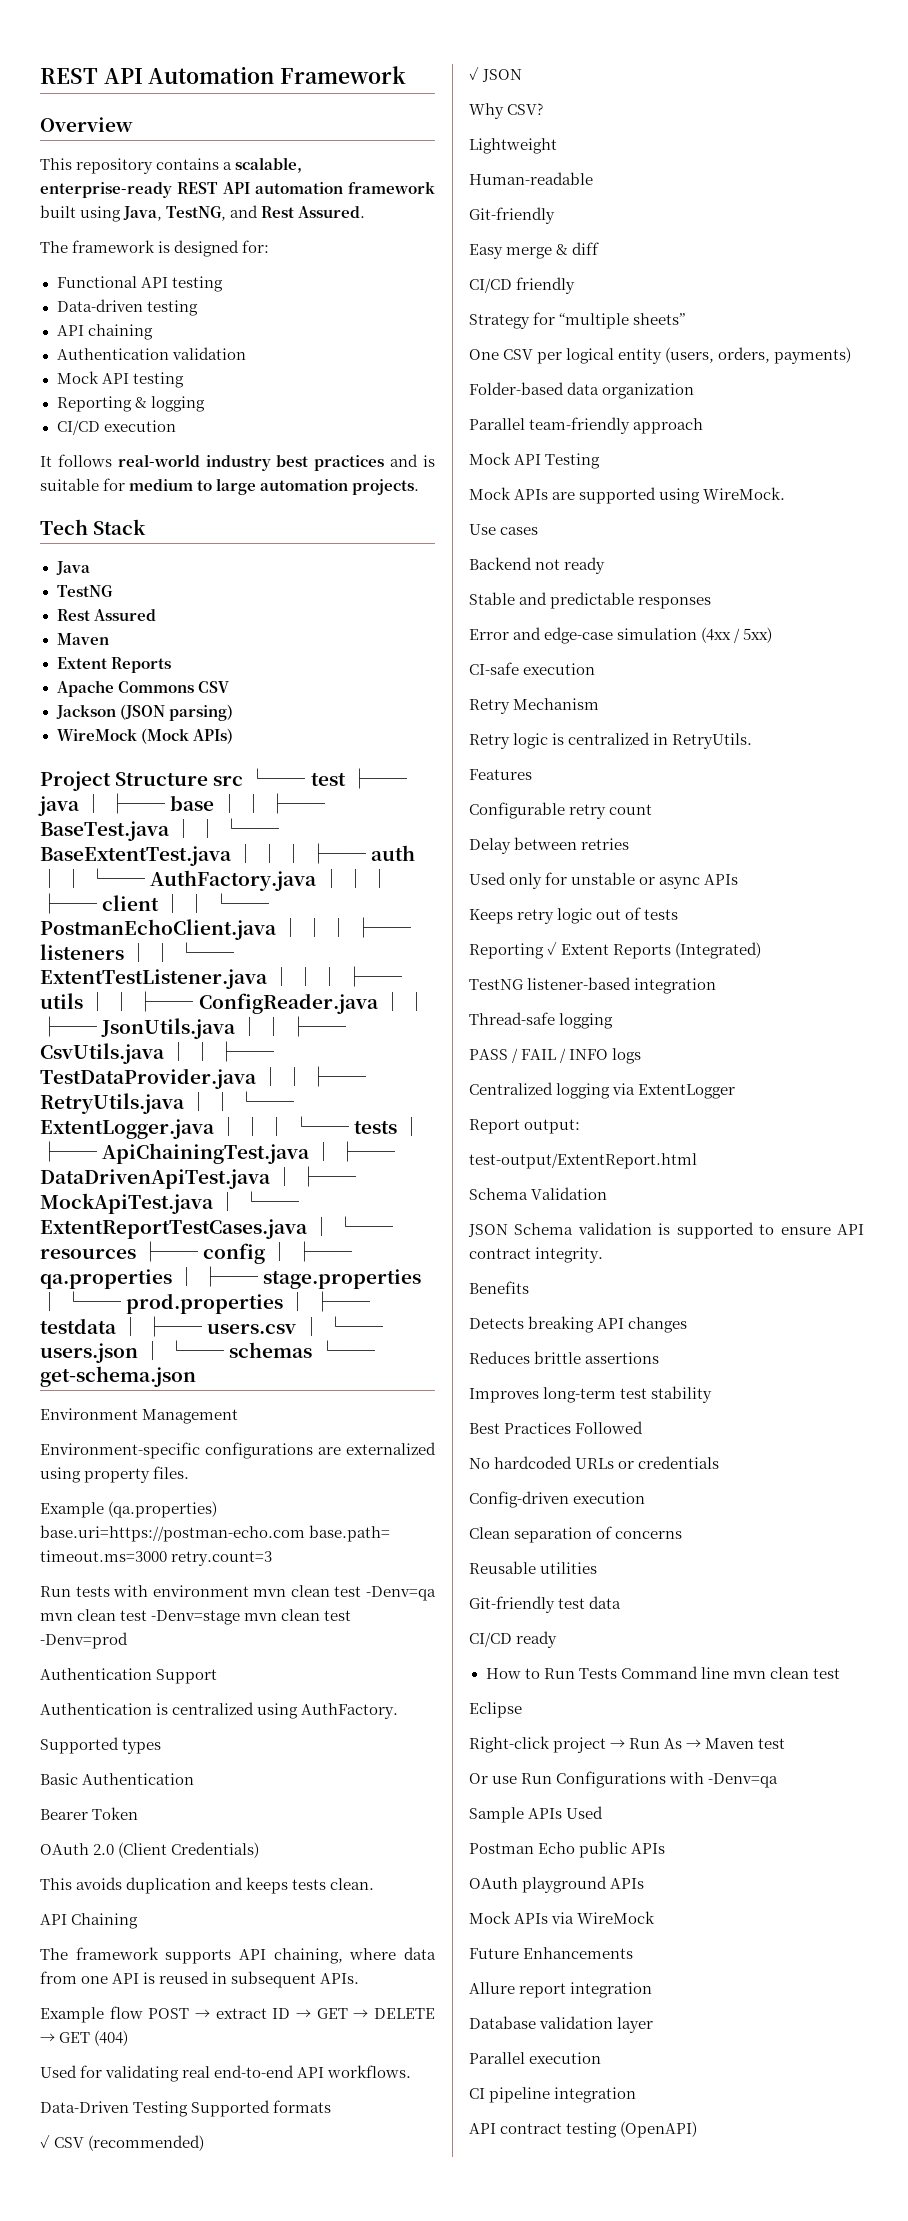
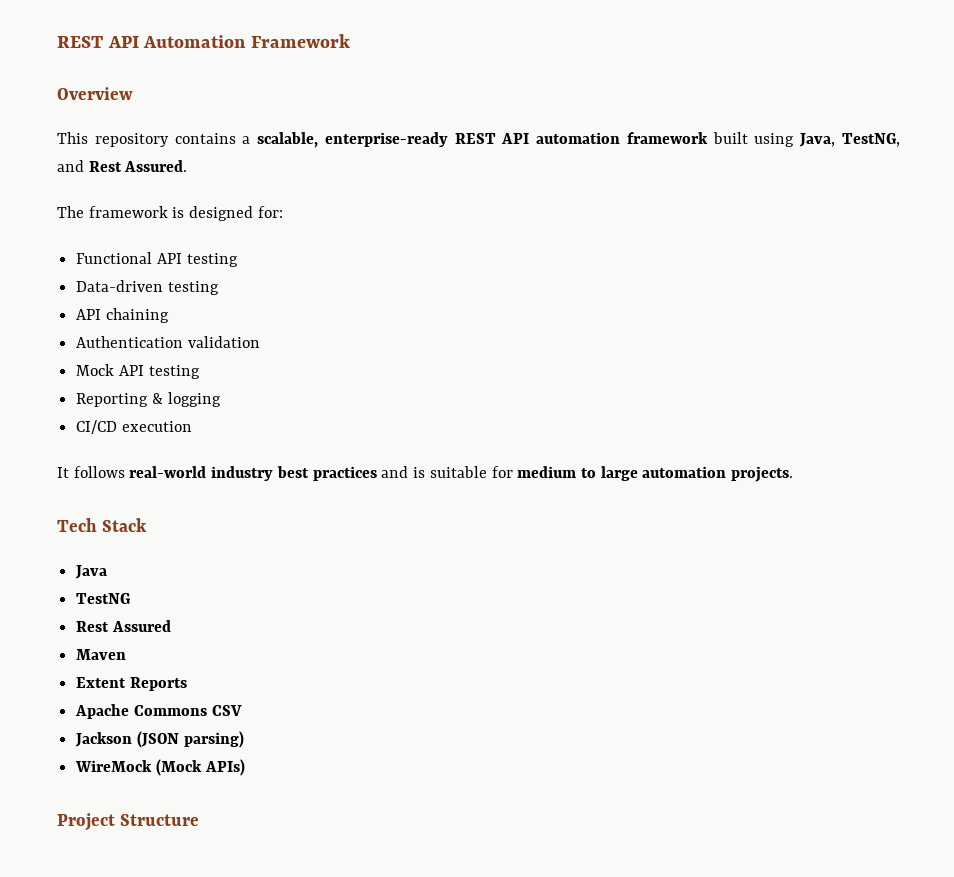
- Project Structure src └── test ├── java │ ├── base │ │ ├── BaseTest.java │ │ └── BaseExtentTest.java │ │ │ ├── auth │ │ └── AuthFactory.java │ │ │ ├── client │ │ └── PostmanEchoClient.java │ │ │ ├── listeners │ │ └── ExtentTestListener.java │ │ │ ├── utils │ │ ├── ConfigReader.java │ │ ├── JsonUtils.java │ │ ├── CsvUtils.java │ │ ├── TestDataProvider.java │ │ ├── RetryUtils.java │ │ └── ExtentLogger.java │ │ │ └── tests │ ├── ApiChainingTest.java │ ├── DataDrivenApiTest.java │ ├── MockApiTest.java │ └── ExtentReportTestCases.java │ └── resources ├── config │ ├── qa.properties │ ├── stage.properties │ └── prod.properties │ ├── testdata │ ├── users.csv │ └── users.json │ └── schemas └── get-schema.json
- Environment Management
- Environment-specific configurations are externalized using property files.
- Example (qa.properties) base.uri=https://postman-echo.com base.path= timeout.ms=3000 retry.count=3
- Run tests with environment mvn clean test -Denv=qa mvn clean test -Denv=stage mvn clean test -Denv=prod
- Authentication Support
- Authentication is centralized using AuthFactory.
- Supported types
- Basic Authentication
- Bearer Token
- OAuth 2.0 (Client Credentials)
- This avoids duplication and keeps tests clean.
- API Chaining
- The framework supports API chaining, where data from one API is reused in subsequent APIs.
- Example flow POST → extract ID → GET → DELETE → GET (404)
- Used for validating real end-to-end API workflows.
- Data-Driven Testing Supported formats
- ✓ CSV (recommended)
- ✓ JSON
- Why CSV?
- Lightweight
- Human-readable
- Git-friendly
- Easy merge & diff
- CI/CD friendly
- Strategy for “multiple sheets”
- One CSV per logical entity (users, orders, payments)
- Folder-based data organization
- Parallel team-friendly approach
- Mock API Testing
- Mock APIs are supported using WireMock.
- Use cases
- Backend not ready
- Stable and predictable responses
- Error and edge-case simulation (4xx / 5xx)
- CI-safe execution
- Retry Mechanism
- Retry logic is centralized in RetryUtils.
- Features
- Configurable retry count
- Delay between retries
- Used only for unstable or async APIs
- Keeps retry logic out of tests
- Reporting ✓ Extent Reports (Integrated)
- TestNG listener-based integration
- Thread-safe logging
- PASS / FAIL / INFO logs
- Centralized logging via ExtentLogger
- Report output:
- test-output/ExtentReport.html
- Schema Validation
- JSON Schema validation is supported to ensure API contract integrity.
- Benefits
- Detects breaking API changes
- Reduces brittle assertions
- Improves long-term test stability
- Best Practices Followed
- No hardcoded URLs or credentials
- Config-driven execution
- Clean separation of concerns
- Reusable utilities
- Git-friendly test data
- CI/CD ready
- How to Run Tests Command line mvn clean test
- Eclipse
- Right-click project → Run As → Maven test
- Or use Run Configurations with -Denv=qa
- Sample APIs Used
- Postman Echo public APIs
- OAuth playground APIs
- Mock APIs via WireMock
- Future Enhancements
- Allure report integration
- Database validation layer
- Parallel execution
- CI pipeline integration
- API contract testing (OpenAPI)
+ Project Structure

